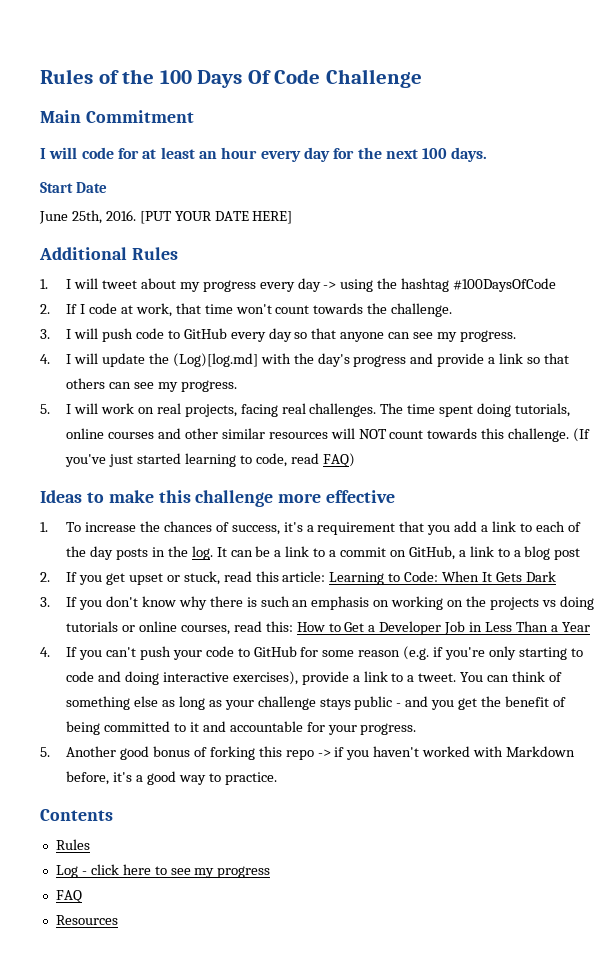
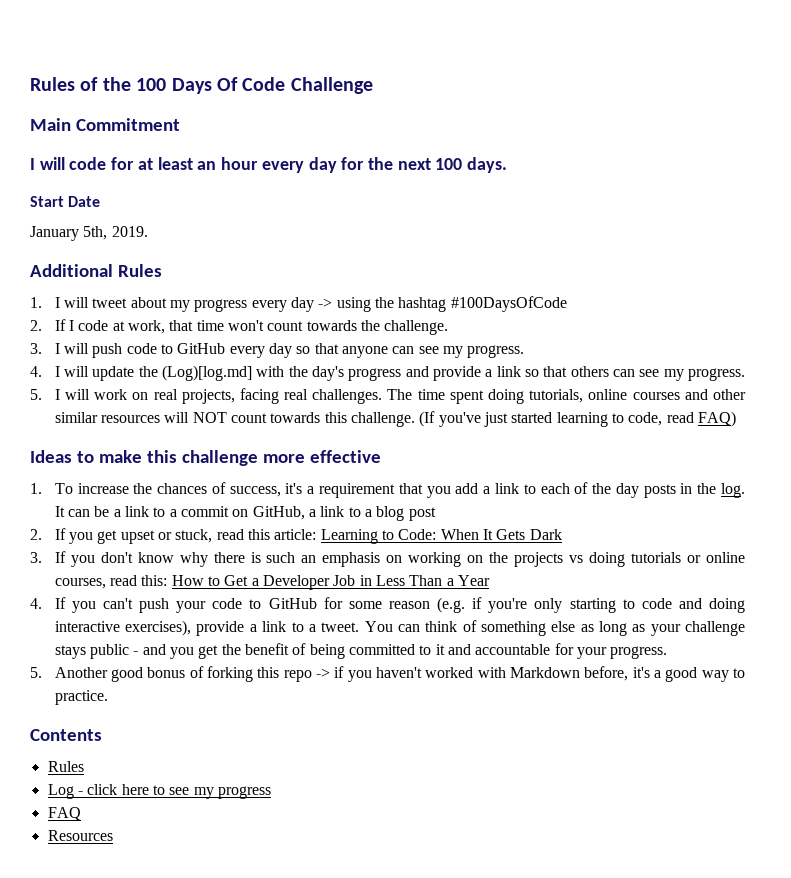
- June 25th, 2016. [PUT YOUR DATE HERE]
+ January 5th, 2019.

